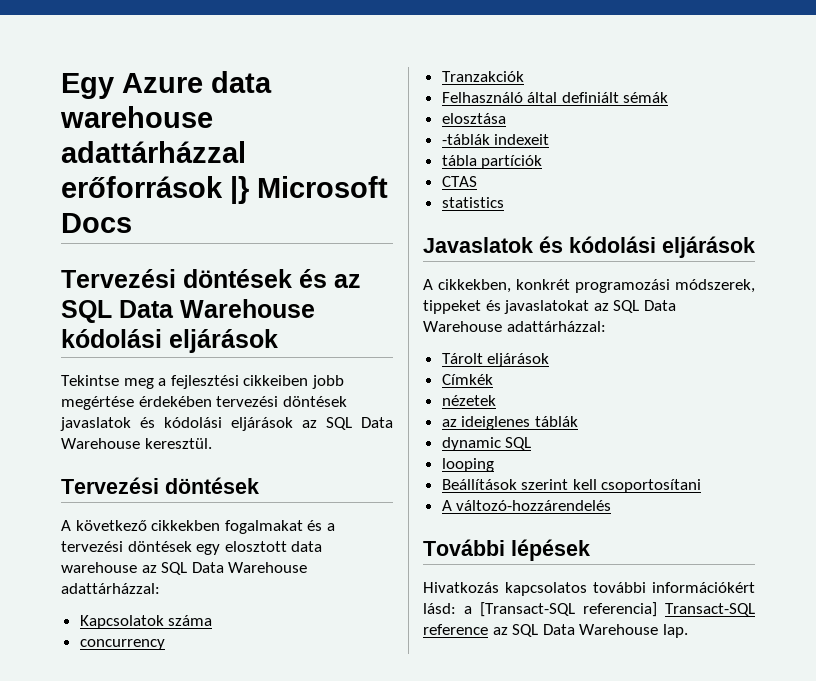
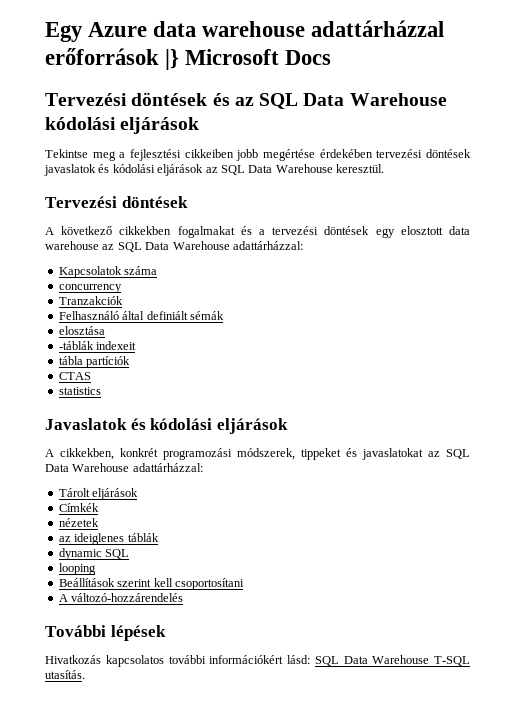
- Hivatkozás kapcsolatos további információkért lásd: a [Transact-SQL referencia] Transact-SQL reference az SQL Data Warehouse lap.
+ Hivatkozás kapcsolatos további információkért lásd: SQL Data Warehouse T-SQL utasítás.

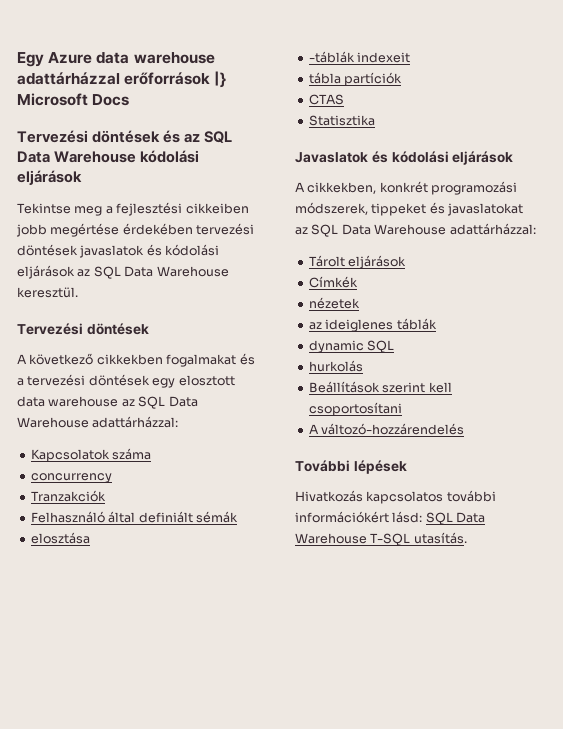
- statistics
+ Statisztika
- looping
+ hurkolás

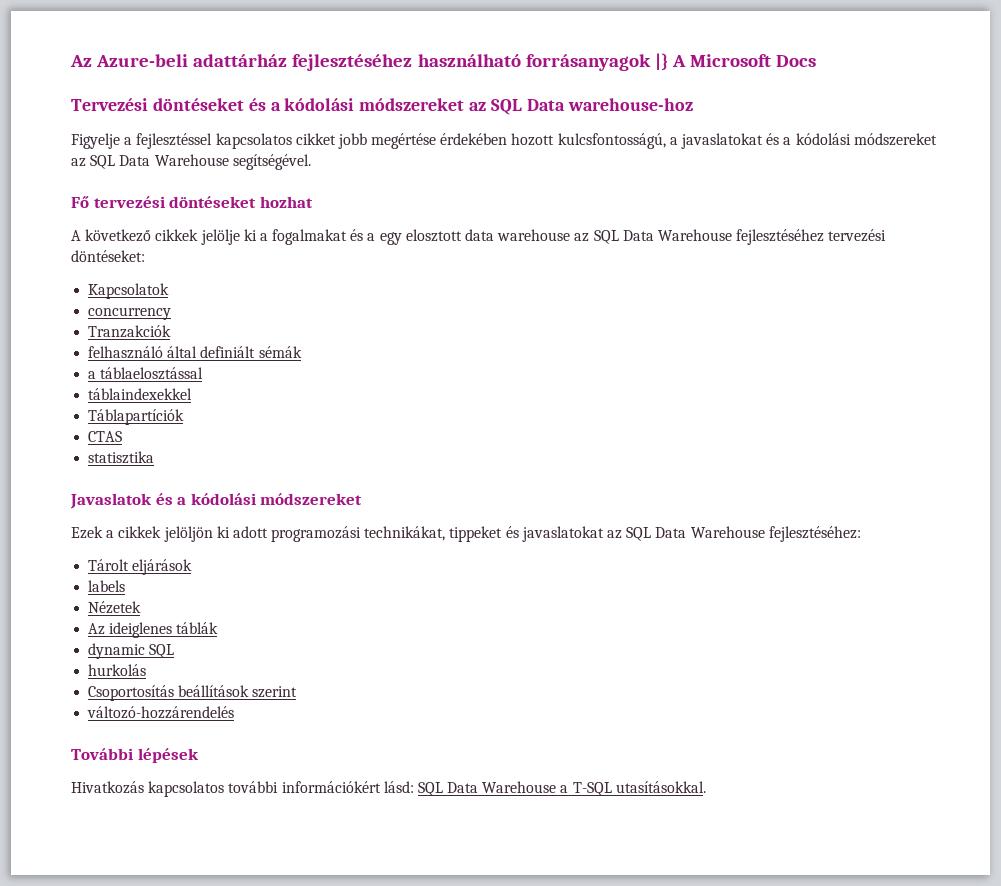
- Egy Azure data warehouse adattárházzal erőforrások |} Microsoft Docs
- Tervezési döntések és az SQL Data Warehouse kódolási eljárások
- Tekintse meg a fejlesztési cikkeiben jobb megértése érdekében tervezési döntések javaslatok és kódolási eljárások az SQL Data Warehouse keresztül.
- Tervezési döntések
- A következő cikkekben fogalmakat és a tervezési döntések egy elosztott data warehouse az SQL Data Warehouse adattárházzal:
+ Az Azure-beli adattárház fejlesztéséhez használható forrásanyagok |} A Microsoft Docs
+ Tervezési döntéseket és a kódolási módszereket az SQL Data warehouse-hoz
+ Figyelje a fejlesztéssel kapcsolatos cikket jobb megértése érdekében hozott kulcsfontosságú, a javaslatokat és a kódolási módszereket az SQL Data Warehouse segítségével.
+ Fő tervezési döntéseket hozhat
+ A következő cikkek jelölje ki a fogalmakat és a egy elosztott data warehouse az SQL Data Warehouse fejlesztéséhez tervezési döntéseket:
- Kapcsolatok száma
+ Kapcsolatok
- Felhasználó által definiált sémák
+ felhasználó által definiált sémák
- elosztása
- -táblák indexeit
- tábla partíciók
+ a táblaelosztással
+ táblaindexekkel
+ Táblapartíciók
- Statisztika
+ statisztika
- Javaslatok és kódolási eljárások
- A cikkekben, konkrét programozási módszerek, tippeket és javaslatokat az SQL Data Warehouse adattárházzal:
+ Javaslatok és a kódolási módszereket
+ Ezek a cikkek jelöljön ki adott programozási technikákat, tippeket és javaslatokat az SQL Data Warehouse fejlesztéséhez:
- Címkék
- nézetek
- az ideiglenes táblák
+ labels
+ Nézetek
+ Az ideiglenes táblák
- Beállítások szerint kell csoportosítani
- A változó-hozzárendelés
+ Csoportosítás beállítások szerint
+ változó-hozzárendelés
- Hivatkozás kapcsolatos további információkért lásd: SQL Data Warehouse T-SQL utasítás.
+ Hivatkozás kapcsolatos további információkért lásd: SQL Data Warehouse a T-SQL utasításokkal.

